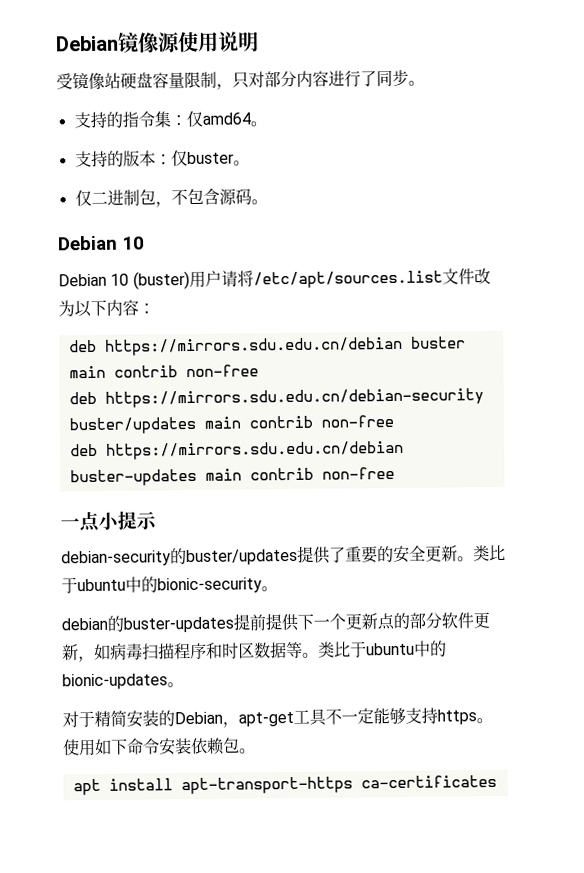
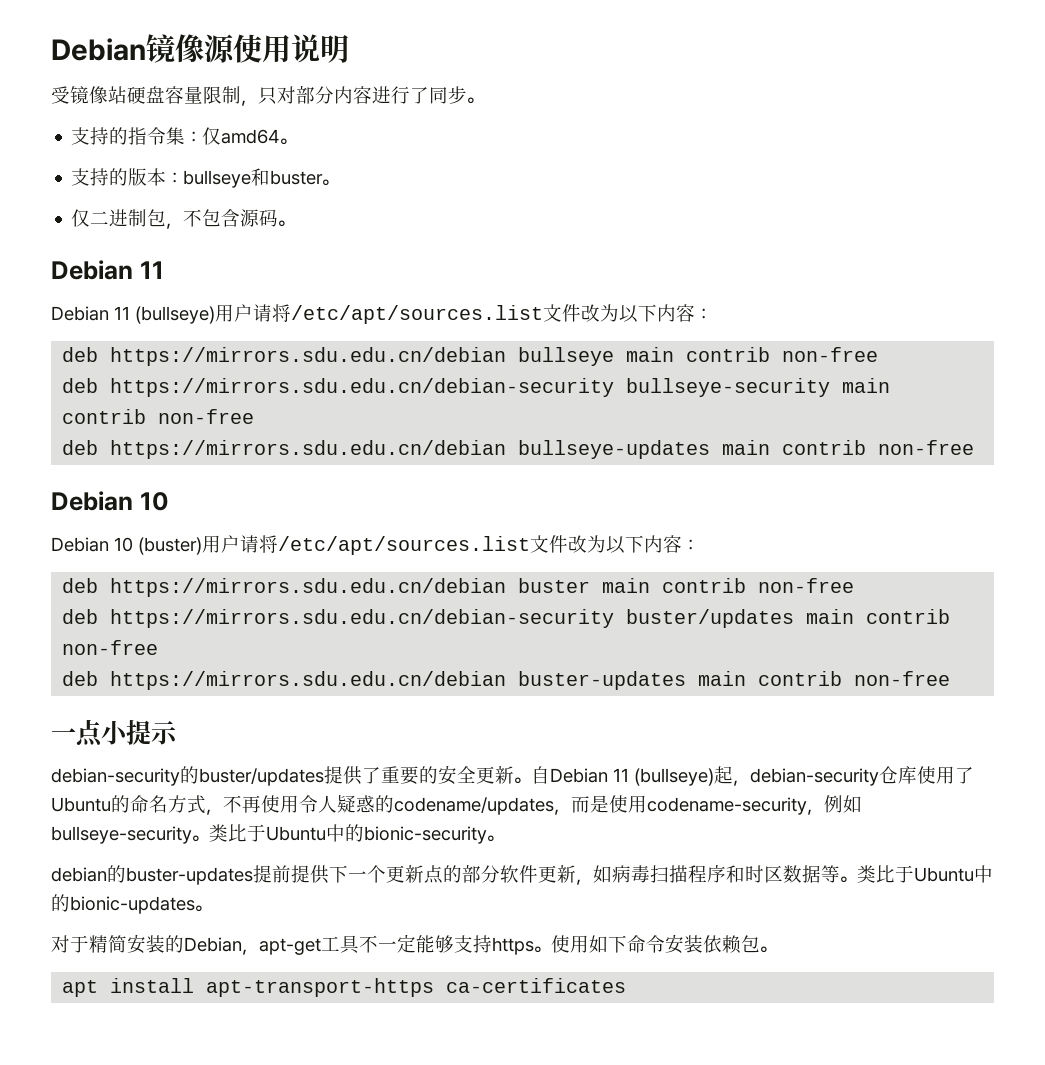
- 支持的版本：仅buster。
+ 支持的版本：bullseye和buster。
  仅二进制包，不包含源码。
+ Debian 11
+ Debian 11 (bullseye)用户请将/etc/apt/sources.list文件改为以下内容：
+ deb https://mirrors.sdu.edu.cn/debian bullseye main contrib non-free
+ deb https://mirrors.sdu.edu.cn/debian-security bullseye-security main contrib non-free
+ deb https://mirrors.sdu.edu.cn/debian bullseye-updates main contrib non-free
- 类比于ubuntu中的bionic-security。
+ 自Debian 11 (bullseye)起，debian-security仓库使用了Ubuntu的命名方式，不再使用令人疑惑的codename/updates，而是使用codename-security，例如bullseye-security。类比于Ubuntu中的bionic-security。
- 类比于ubuntu中的bionic-updates。
+ 类比于Ubuntu中的bionic-updates。

